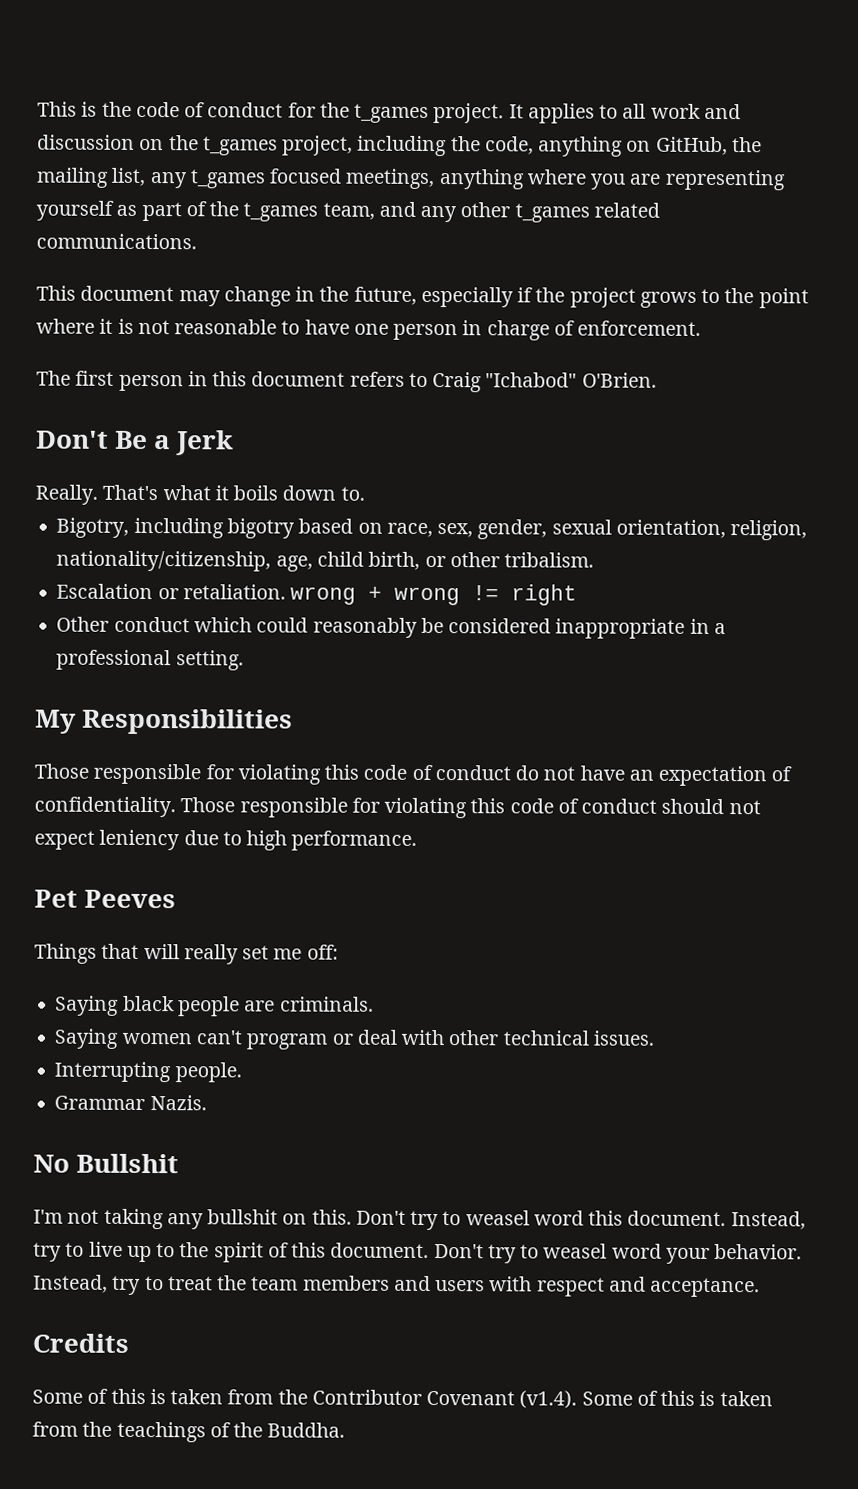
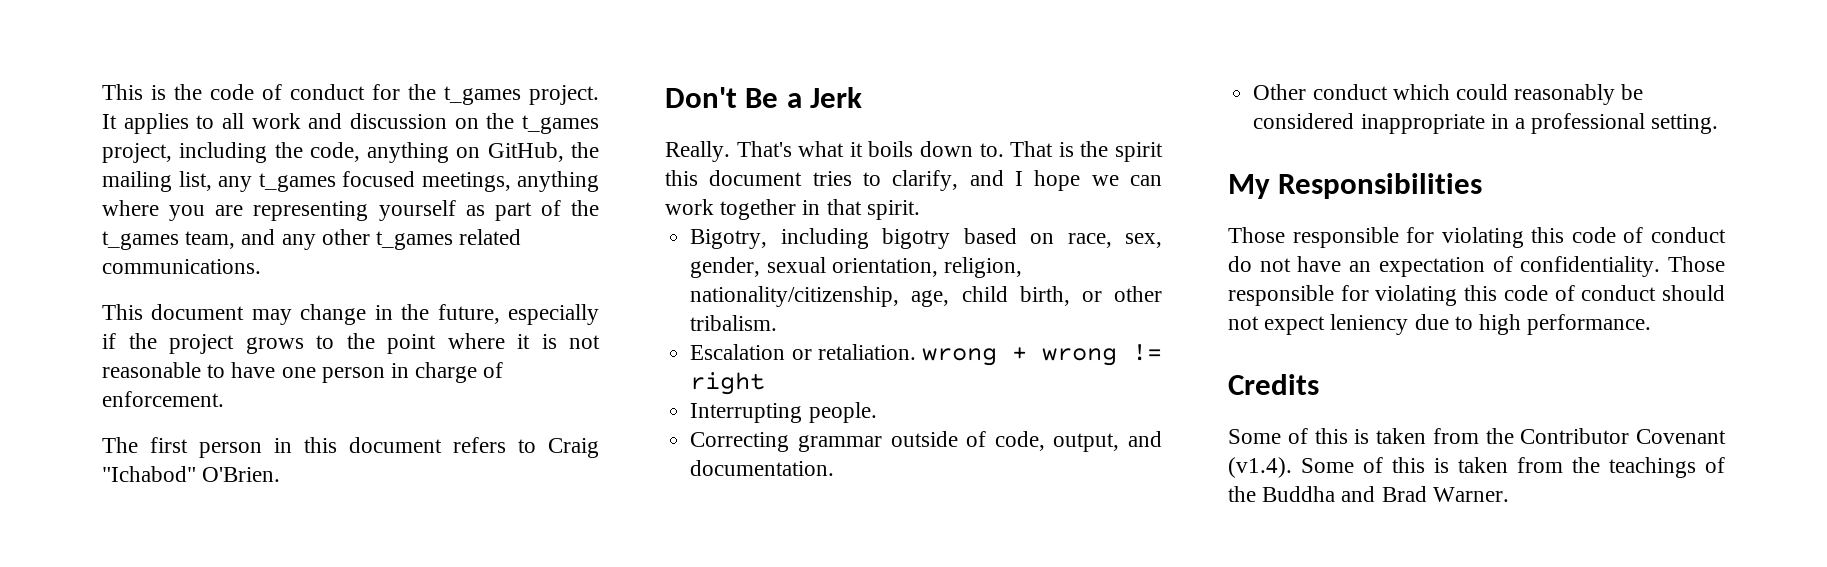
+ That is the spirit this document tries to clarify, and I hope we can work together in that spirit.
+ Interrupting people.
+ Correcting grammar outside of code, output, and documentation.
- Pet Peeves
- Things that will really set me off:
- Saying black people are criminals.
- Saying women can't program or deal with other technical issues.
- Interrupting people.
- Grammar Nazis.
- No Bullshit
- I'm not taking any bullshit on this. Don't try to weasel word this document. Instead, try to live up to the spirit of this document. Don't try to weasel word your behavior. Instead, try to treat the team members and users with respect and acceptance.
- Some of this is taken from the Contributor Covenant (v1.4). Some of this is taken from the teachings of the Buddha.
+ Some of this is taken from the Contributor Covenant (v1.4). Some of this is taken from the teachings of the Buddha and Brad Warner.

